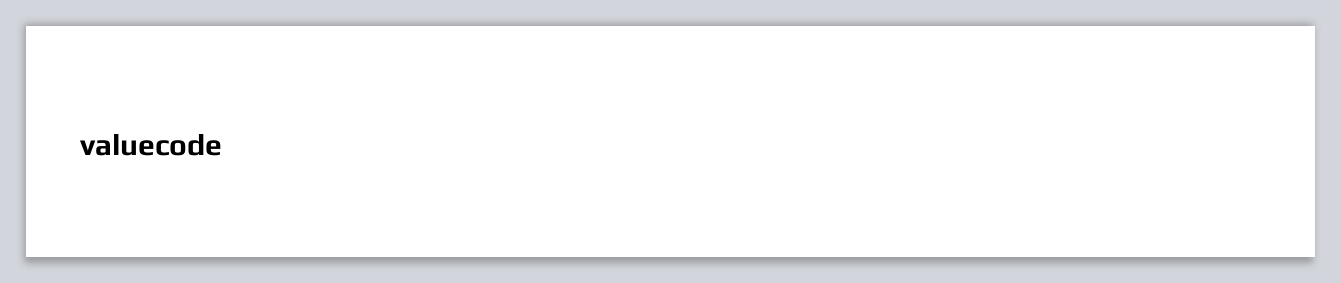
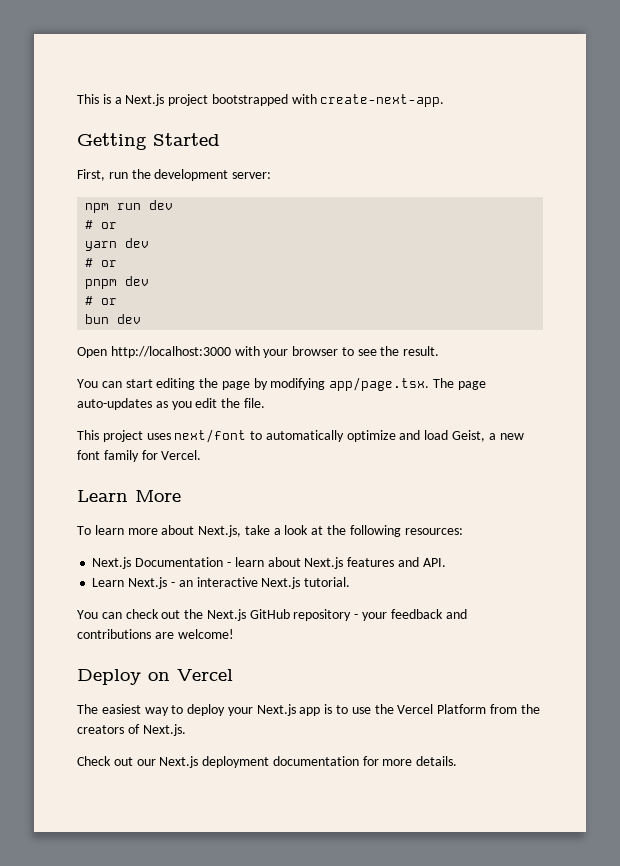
- valuecode
+ This is a Next.js project bootstrapped with create-next-app.
+ Getting Started
+ First, run the development server:
+ npm run dev
+ # or
+ yarn dev
+ # or
+ pnpm dev
+ # or
+ bun dev
+ Open http://localhost:3000 with your browser to see the result.
+ You can start editing the page by modifying app/page.tsx. The page auto-updates as you edit the file.
+ This project uses next/font to automatically optimize and load Geist, a new font family for Vercel.
+ Learn More
+ To learn more about Next.js, take a look at the following resources:
+ Next.js Documentation - learn about Next.js features and API.
+ Learn Next.js - an interactive Next.js tutorial.
+ You can check out the Next.js GitHub repository - your feedback and contributions are welcome!
+ Deploy on Vercel
+ The easiest way to deploy your Next.js app is to use the Vercel Platform from the creators of Next.js.
+ Check out our Next.js deployment documentation for more details.

